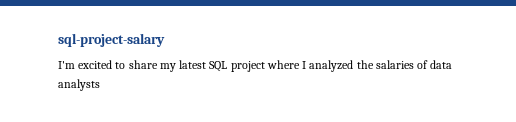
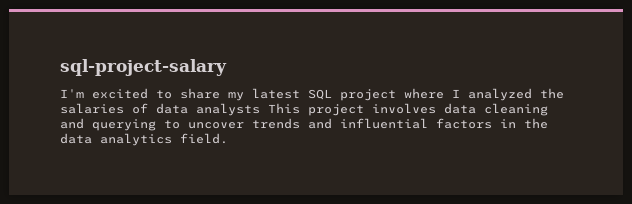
- I'm excited to share my latest SQL project where I analyzed the salaries of data analysts
+ I'm excited to share my latest SQL project where I analyzed the salaries of data analysts This project involves data cleaning and querying to uncover trends and influential factors in the data analytics field.

